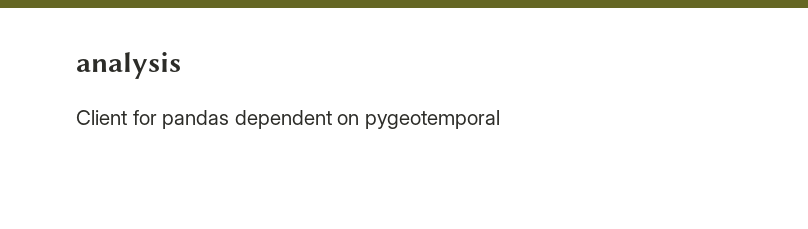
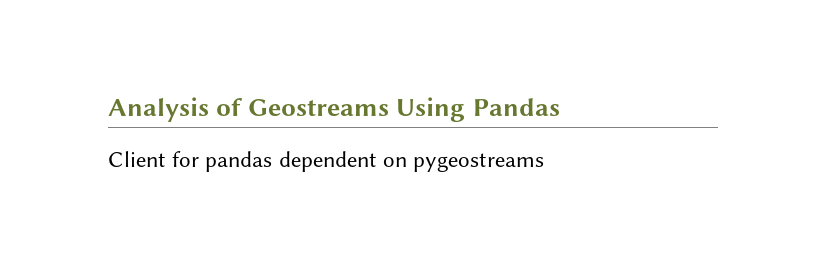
- analysis
+ Analysis of Geostreams Using Pandas
- Client for pandas dependent on pygeotemporal
+ Client for pandas dependent on pygeostreams

